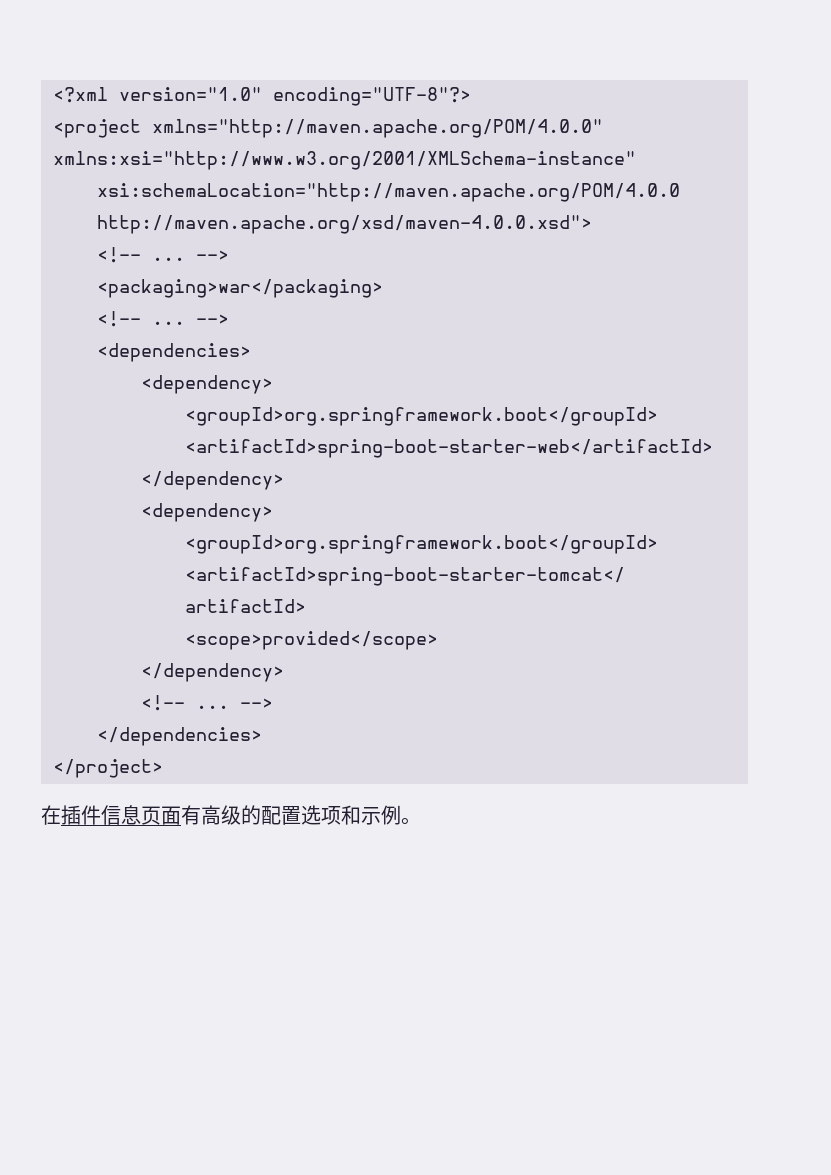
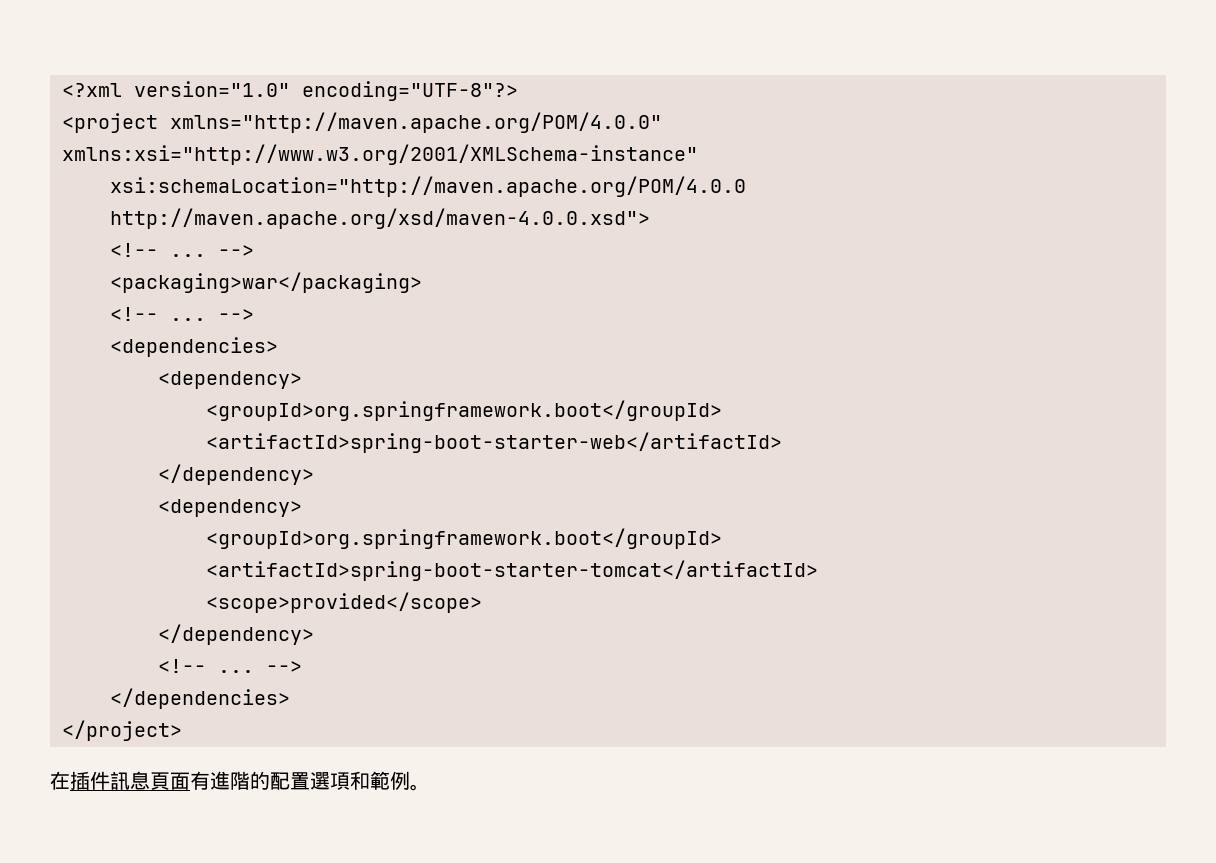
- 在插件信息页面有高级的配置选项和示例。
+ 在插件訊息頁面有進階的配置選項和範例。

